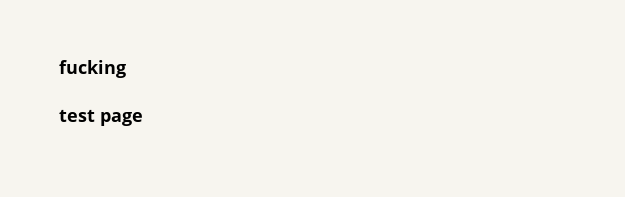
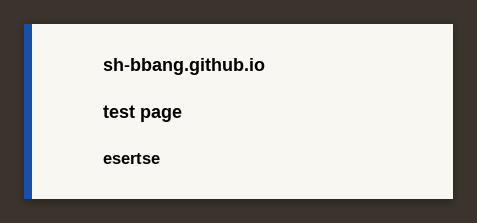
- fucking
+ sh-bbang.github.io
+ esertse

